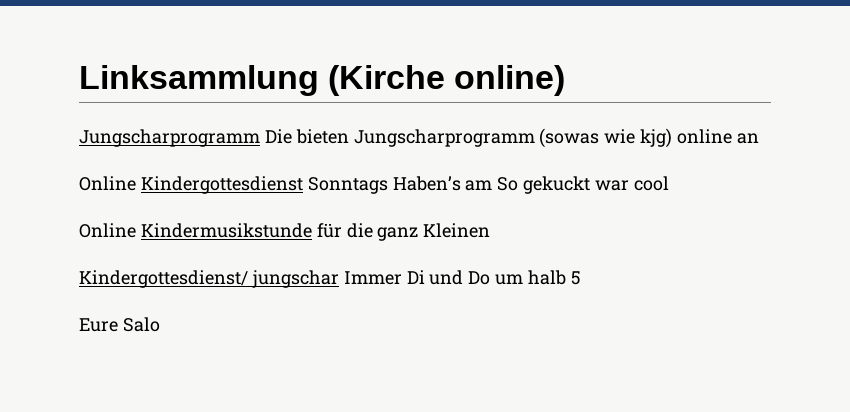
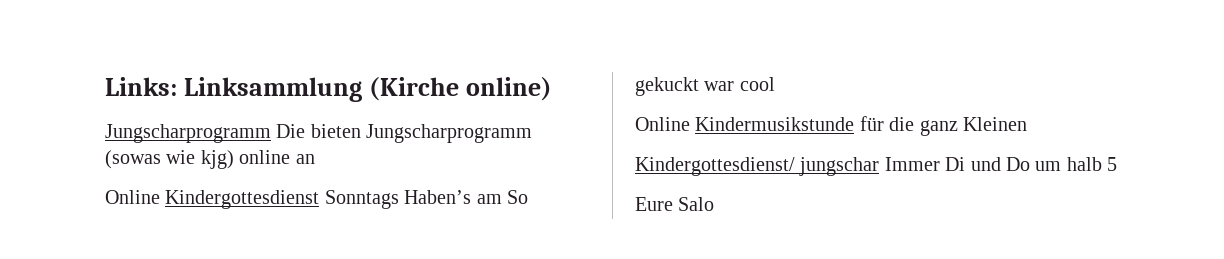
- Linksammlung (Kirche online)
+ Links: Linksammlung (Kirche online)

